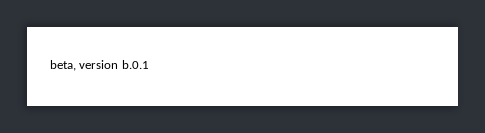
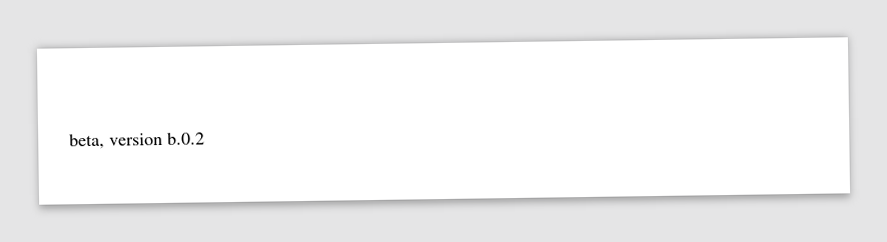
- beta, version b.0.1
+ beta, version b.0.2

